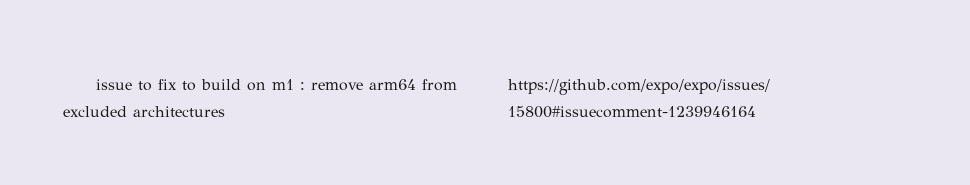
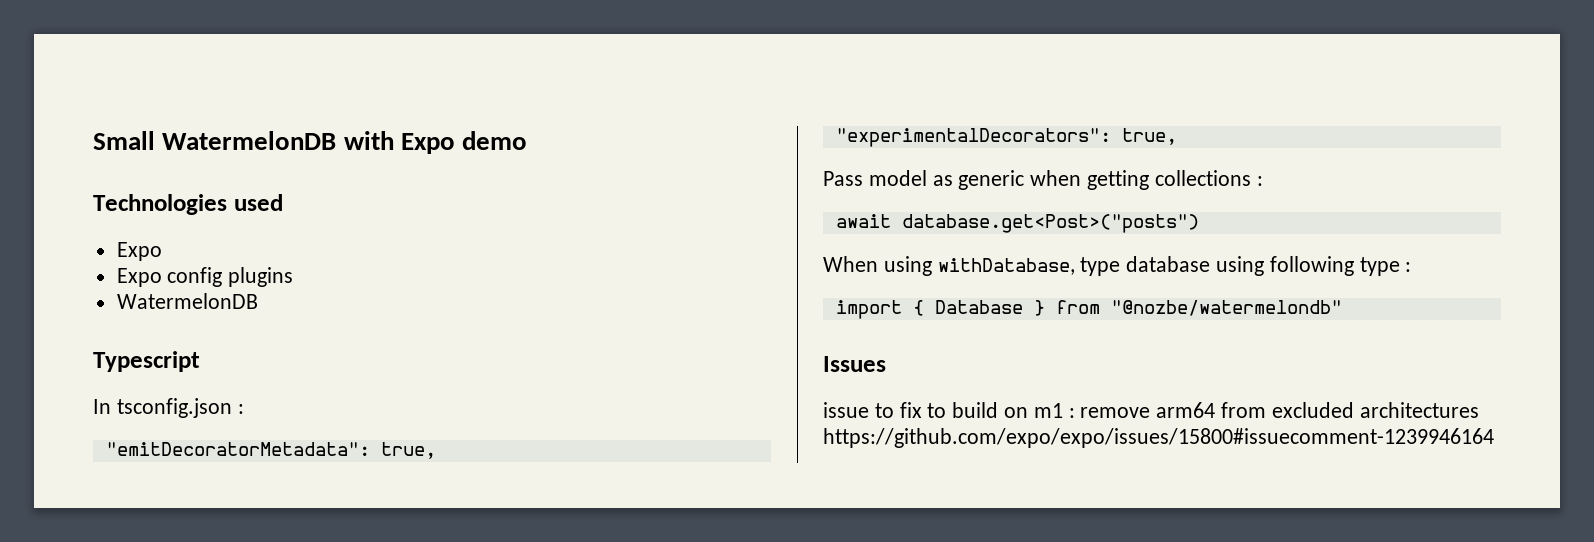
+ Small WatermelonDB with Expo demo
+ Technologies used
+ Expo
+ Expo config plugins
+ WatermelonDB
+ Typescript
+ In tsconfig.json :
+ "emitDecoratorMetadata": true,
+ "experimentalDecorators": true,
+ Pass model as generic when getting collections :
+ await database.get<Post>("posts")
+ When using withDatabase, type database using following type :
+ import { Database } from "@nozbe/watermelondb"
+ Issues

